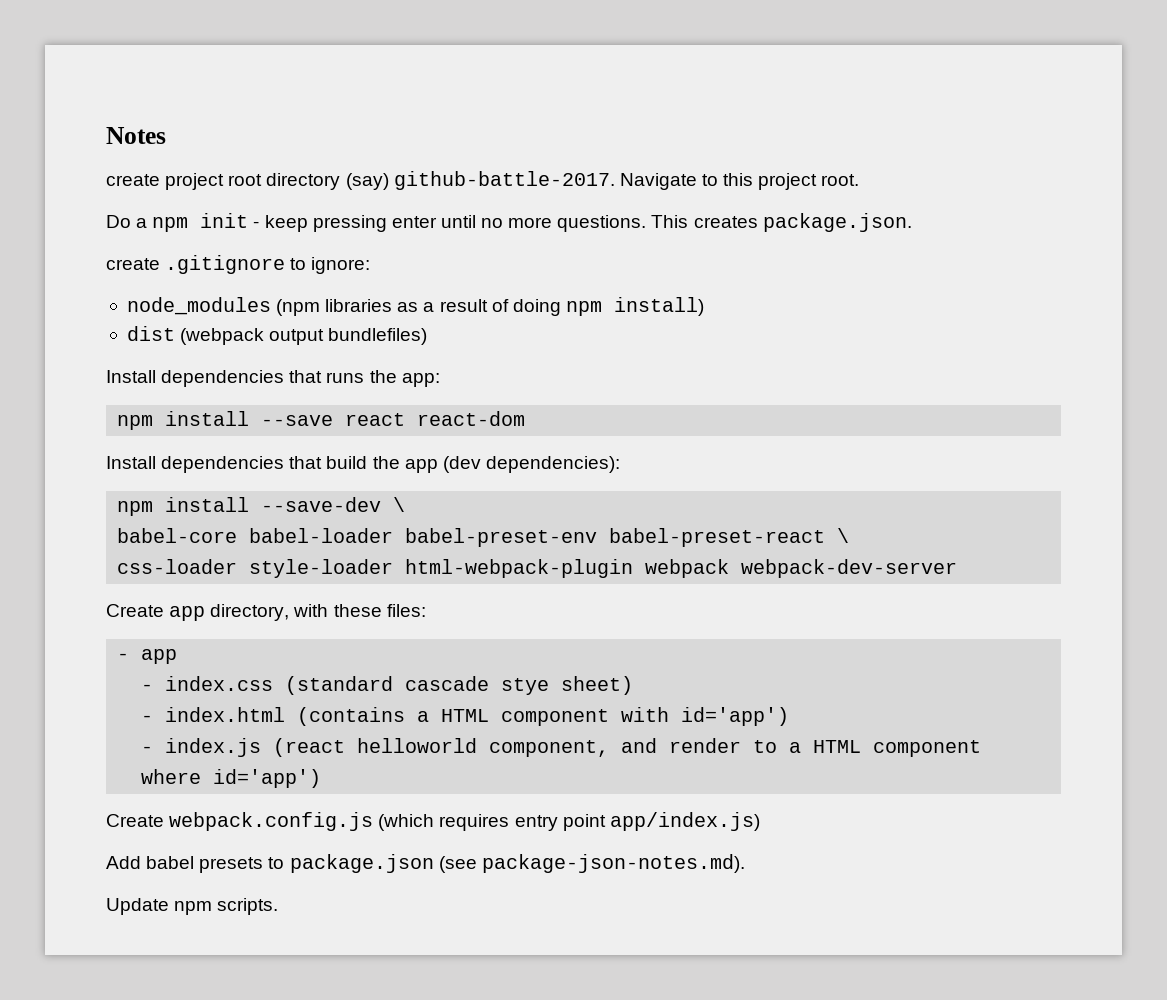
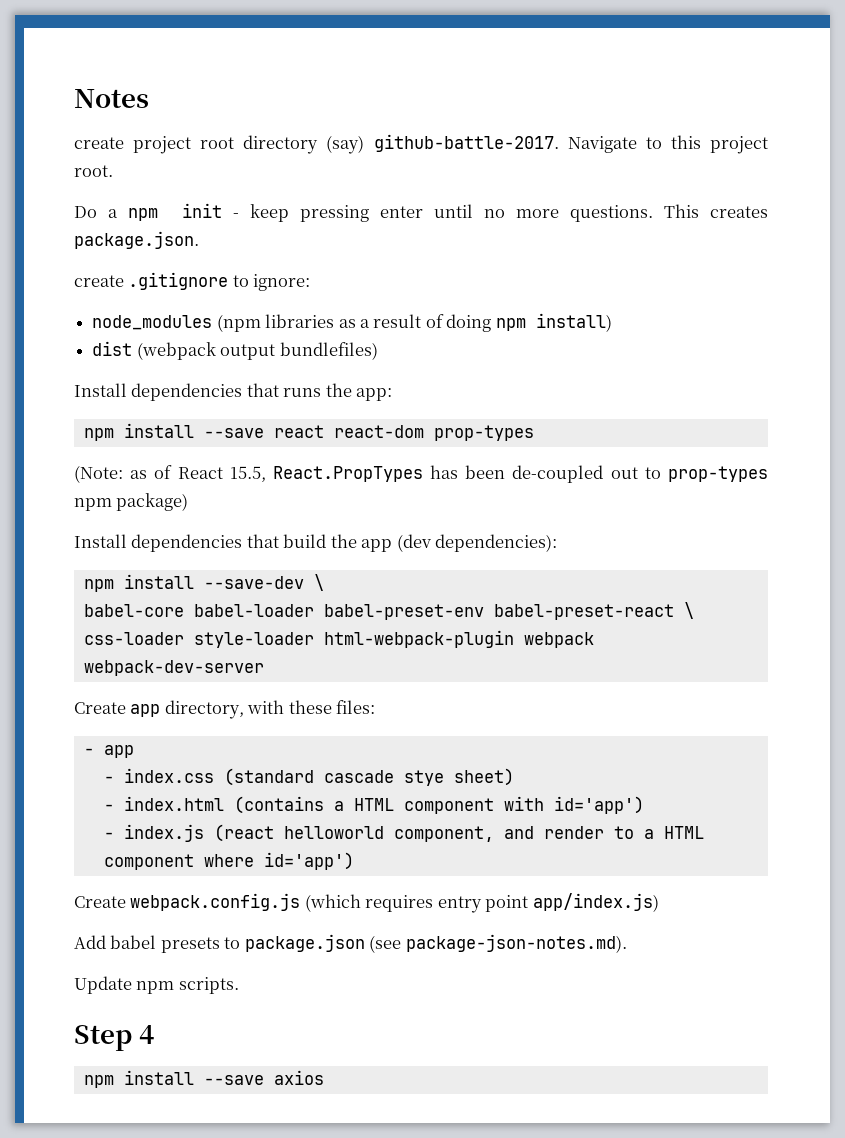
- npm install --save react react-dom
+ npm install --save react react-dom prop-types
+ (Note: as of React 15.5, React.PropTypes has been de-coupled out to prop-types npm package)
+ Step 4
+ npm install --save axios

